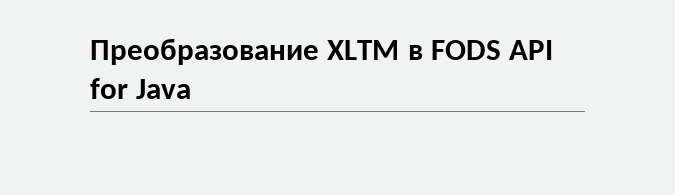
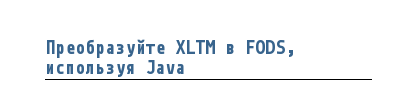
- Преобразование XLTM в FODS API for Java
+ Преобразуйте XLTM в FODS, используя Java

